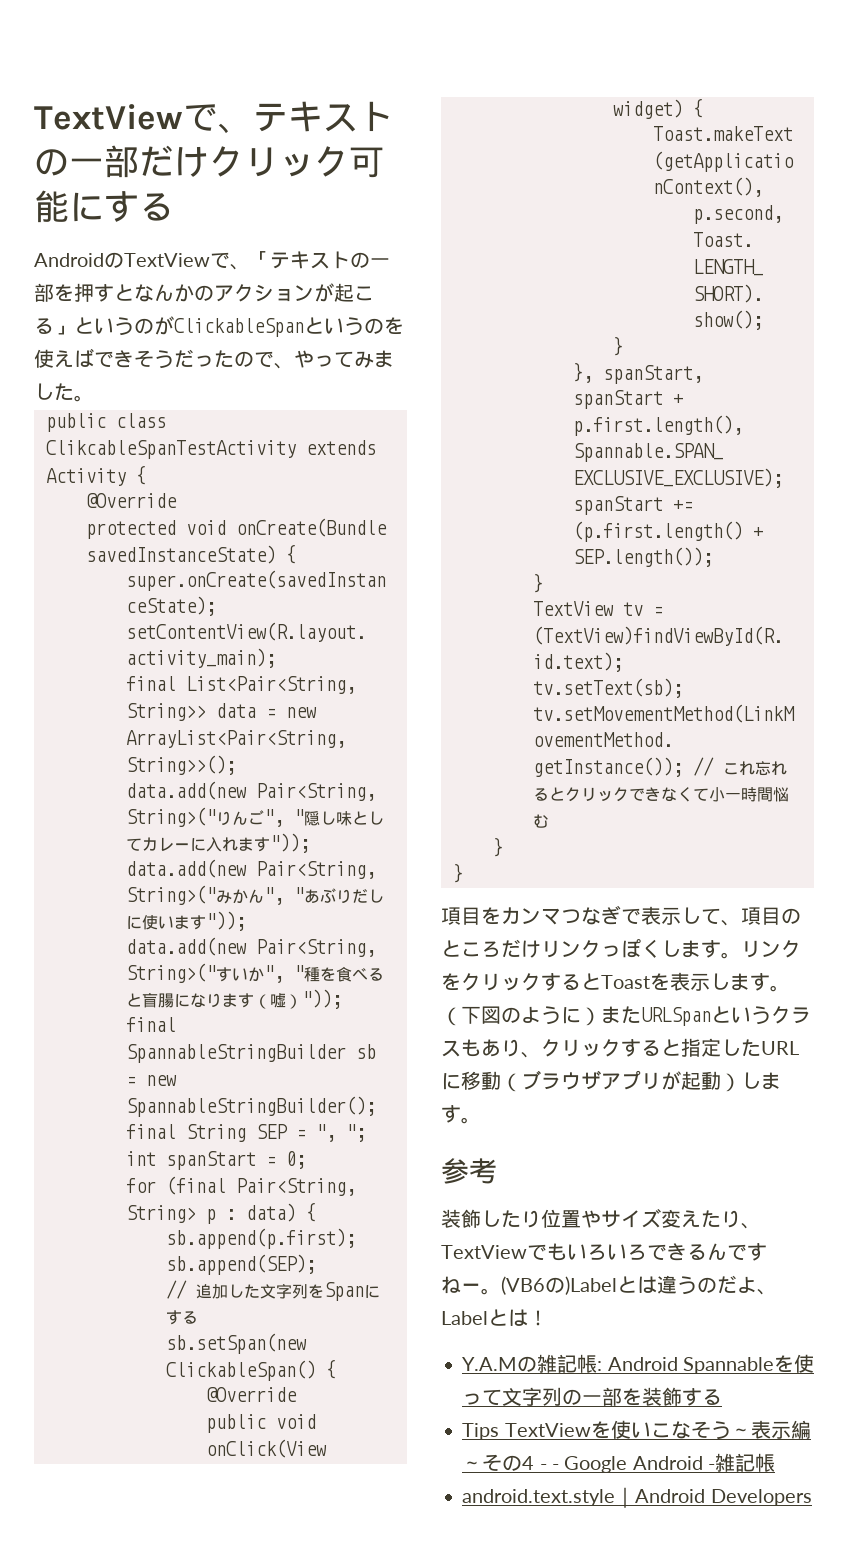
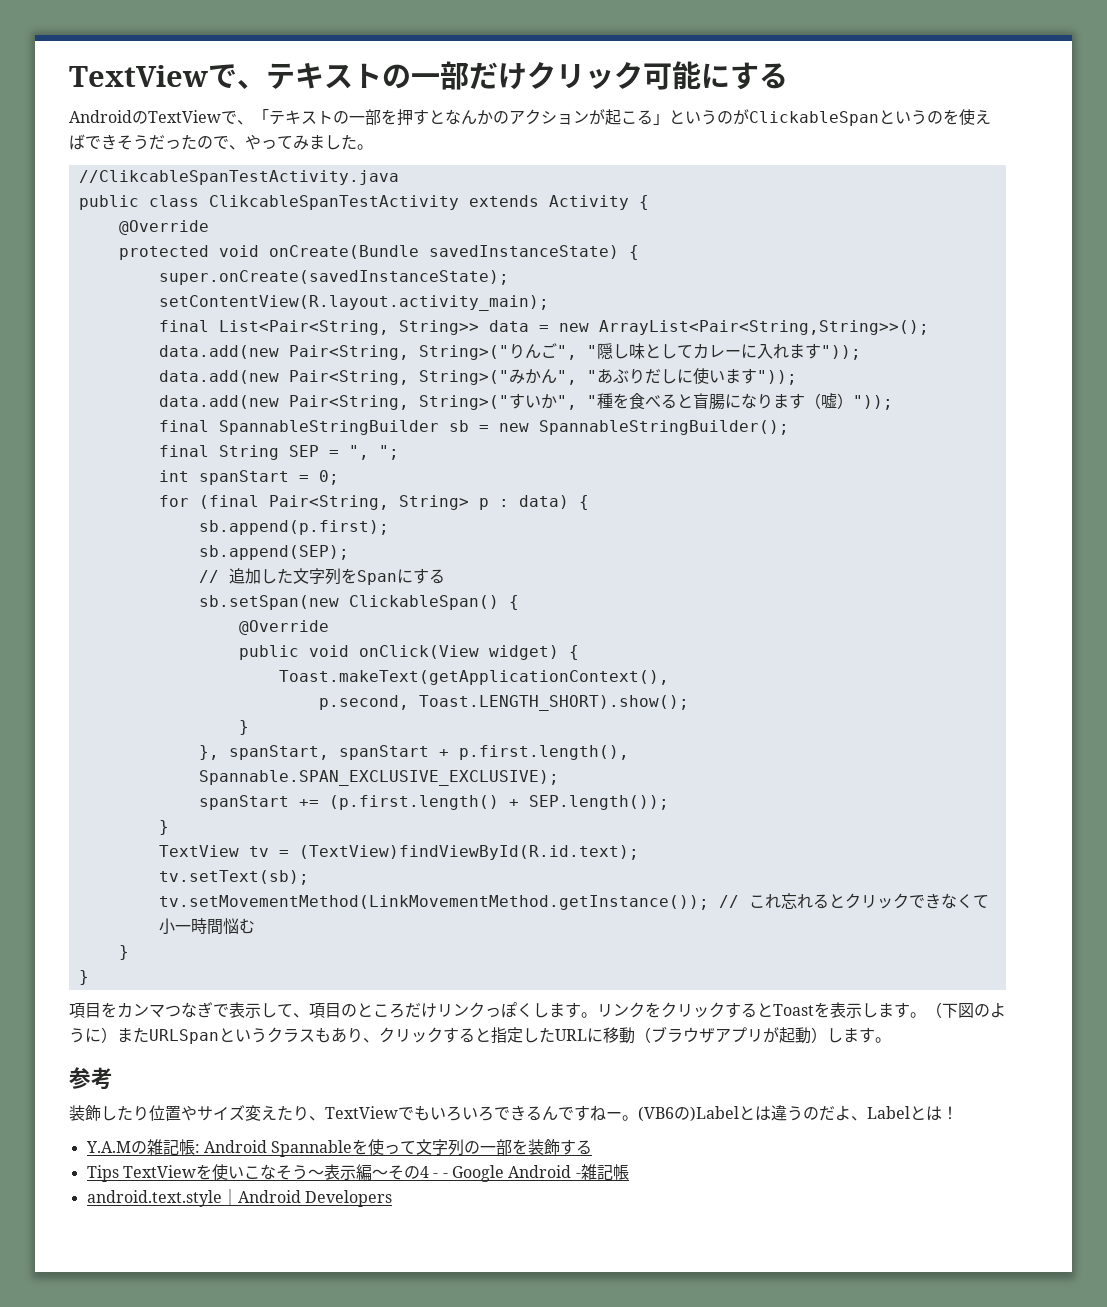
+ //ClikcableSpanTestActivity.java

